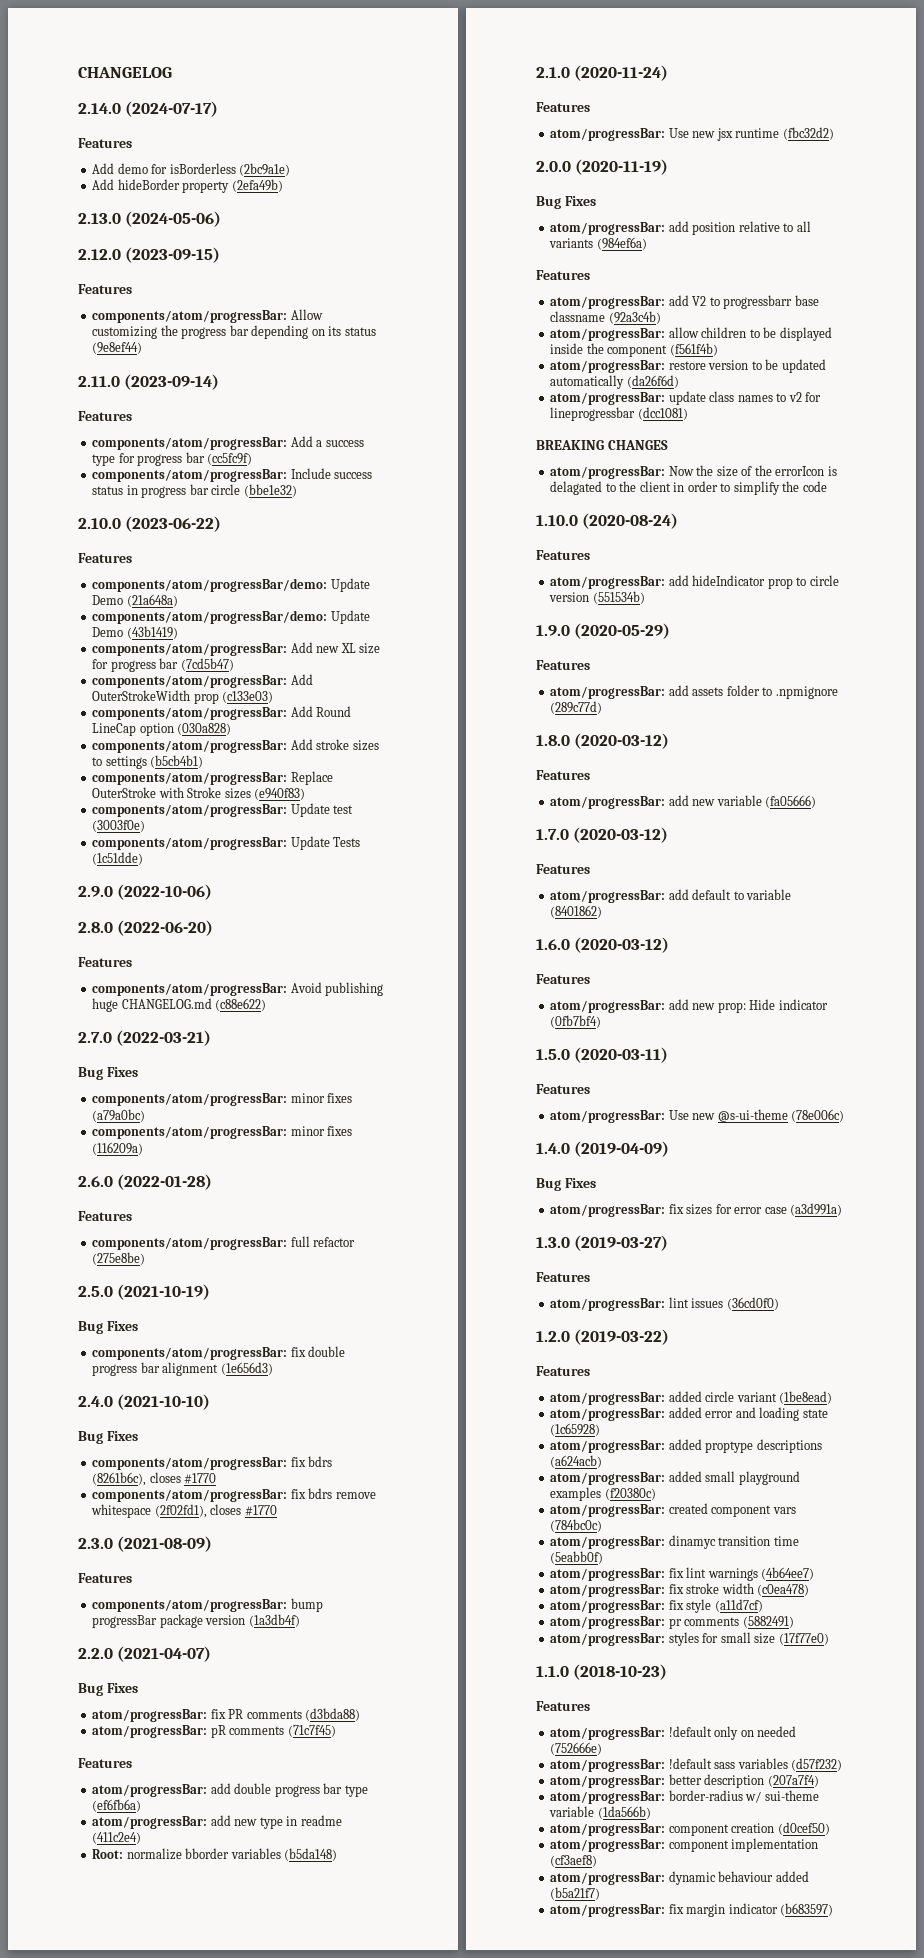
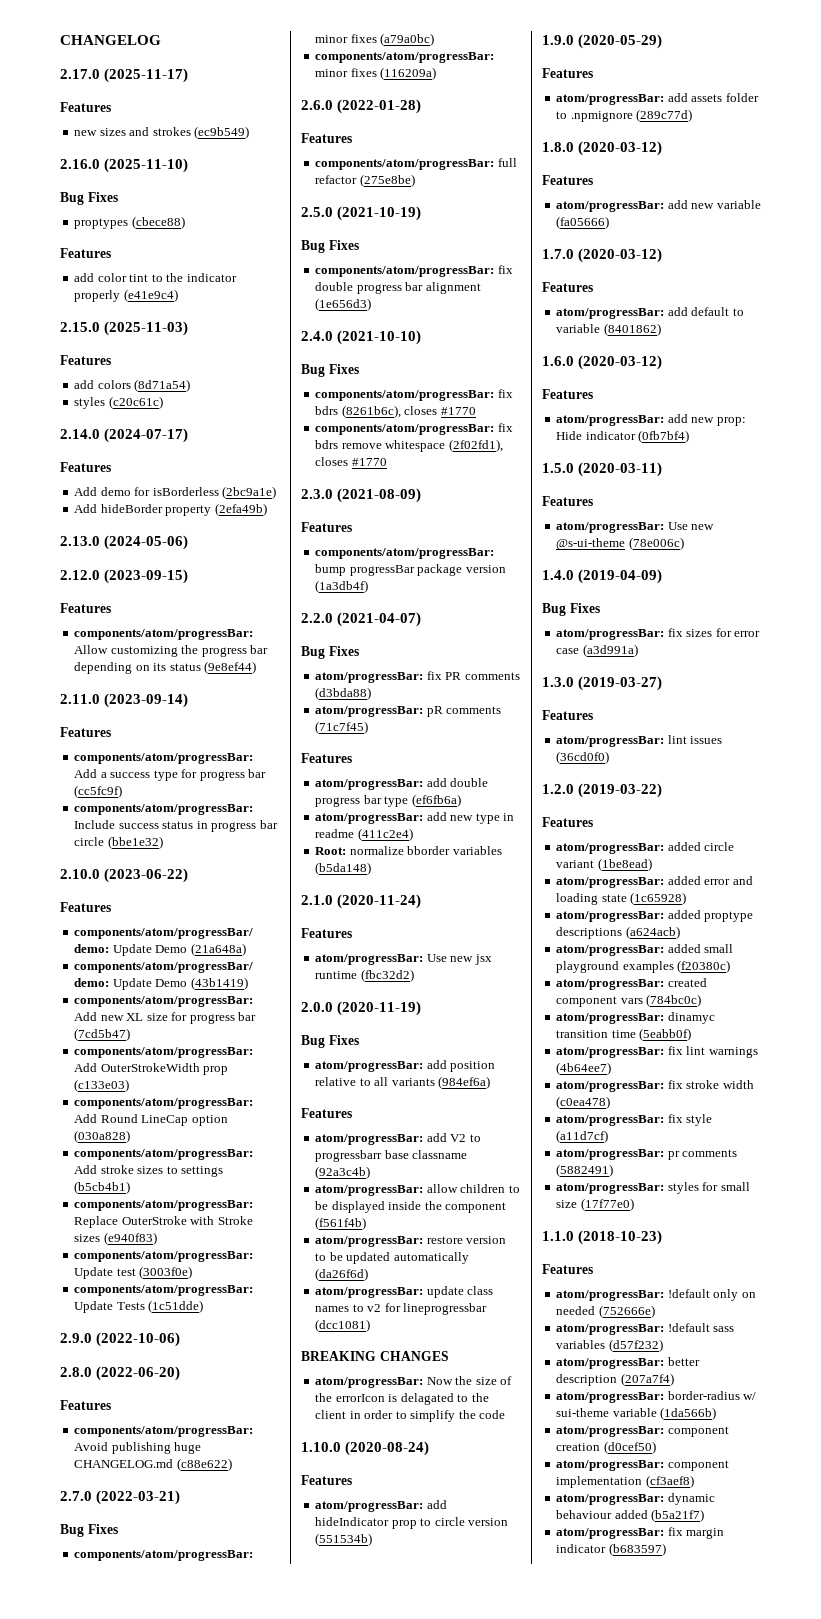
+ 2.17.0 (2025-11-17)
+ Features
+ new sizes and strokes (ec9b549)
+ 2.16.0 (2025-11-10)
+ Bug Fixes
+ proptypes (cbece88)
+ Features
+ add color tint to the indicator properly (e41e9c4)
+ 2.15.0 (2025-11-03)
+ Features
+ add colors (8d71a54)
+ styles (c20c61c)

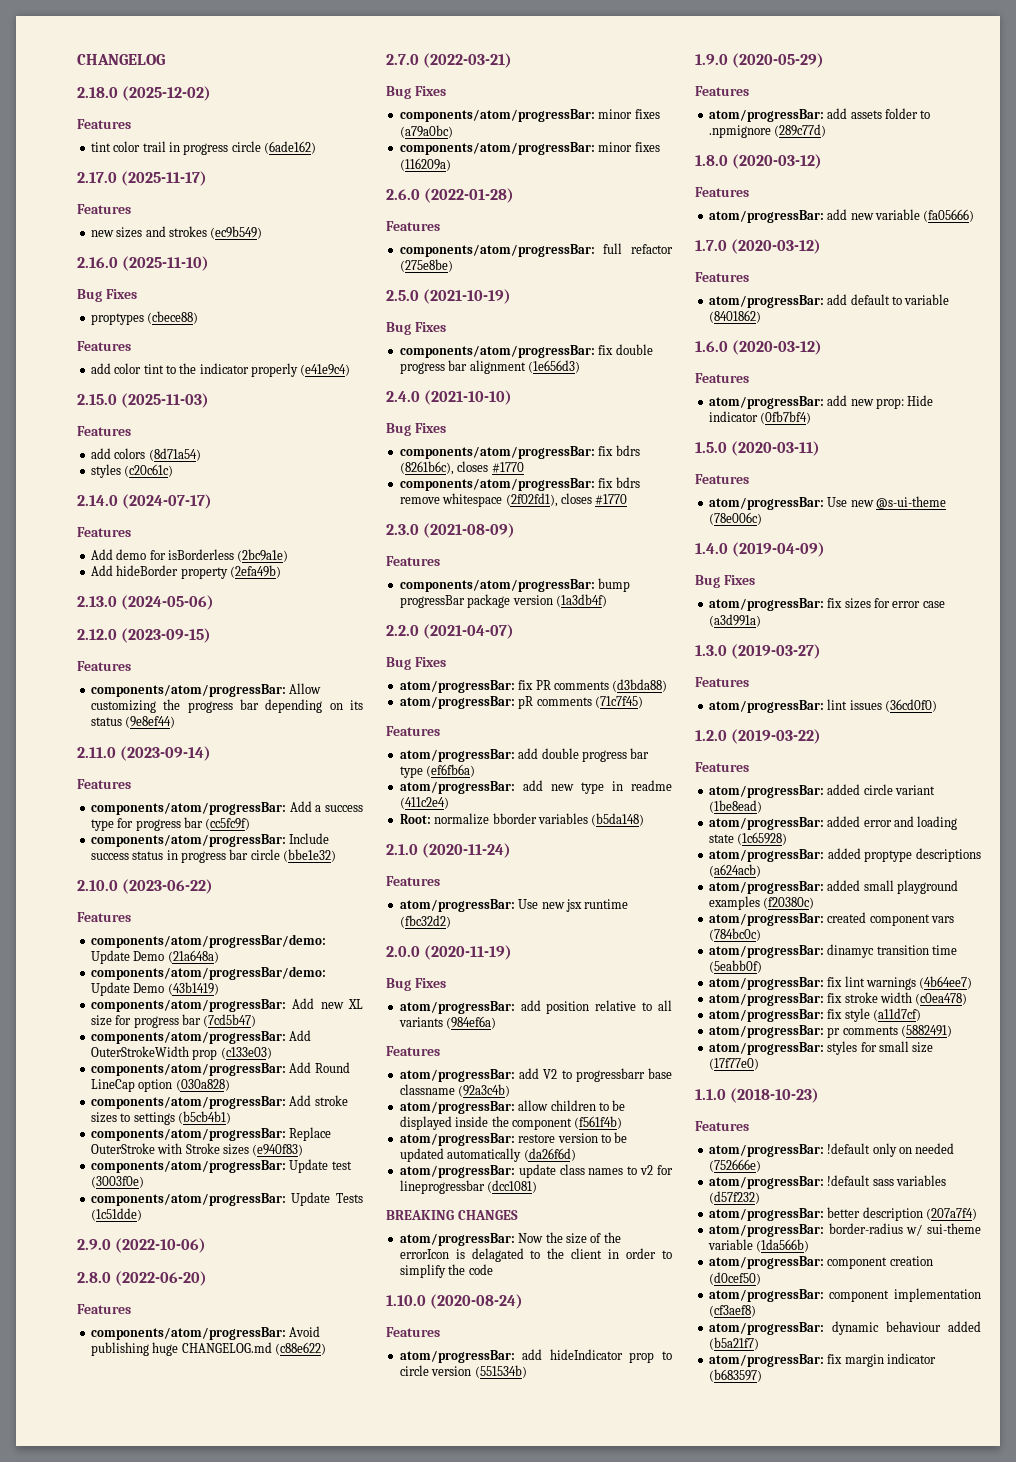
+ 2.18.0 (2025-12-02)
+ Features
+ tint color trail in progress circle (6ade162)

